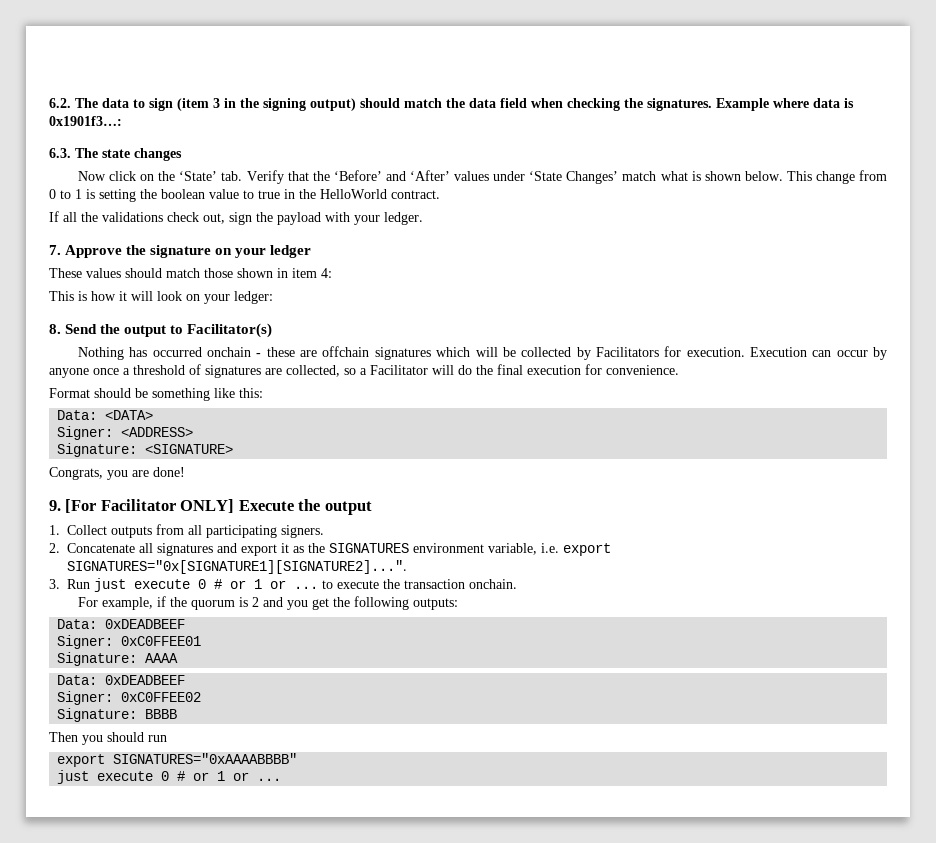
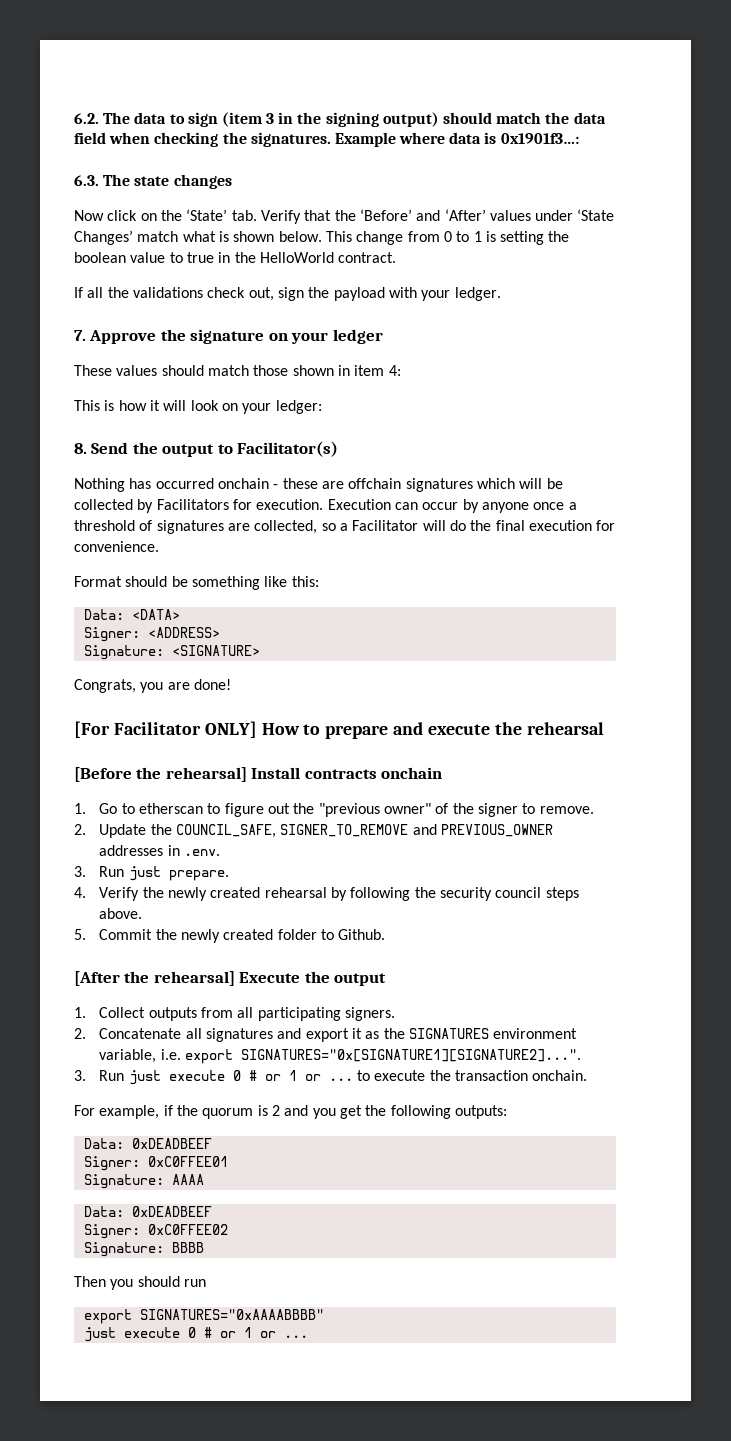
- 9. [For Facilitator ONLY] Execute the output
+ [For Facilitator ONLY] How to prepare and execute the rehearsal
+ [Before the rehearsal] Install contracts onchain
+ 1. Go to etherscan to figure out the "previous owner" of the signer to remove.
+ 2. Update the COUNCIL_SAFE, SIGNER_TO_REMOVE and PREVIOUS_OWNER addresses in .env.
+ 3. Run just prepare.
+ 4. Verify the newly created rehearsal by following the security council steps above.
+ 5. Commit the newly created folder to Github.
+ [After the rehearsal] Execute the output

